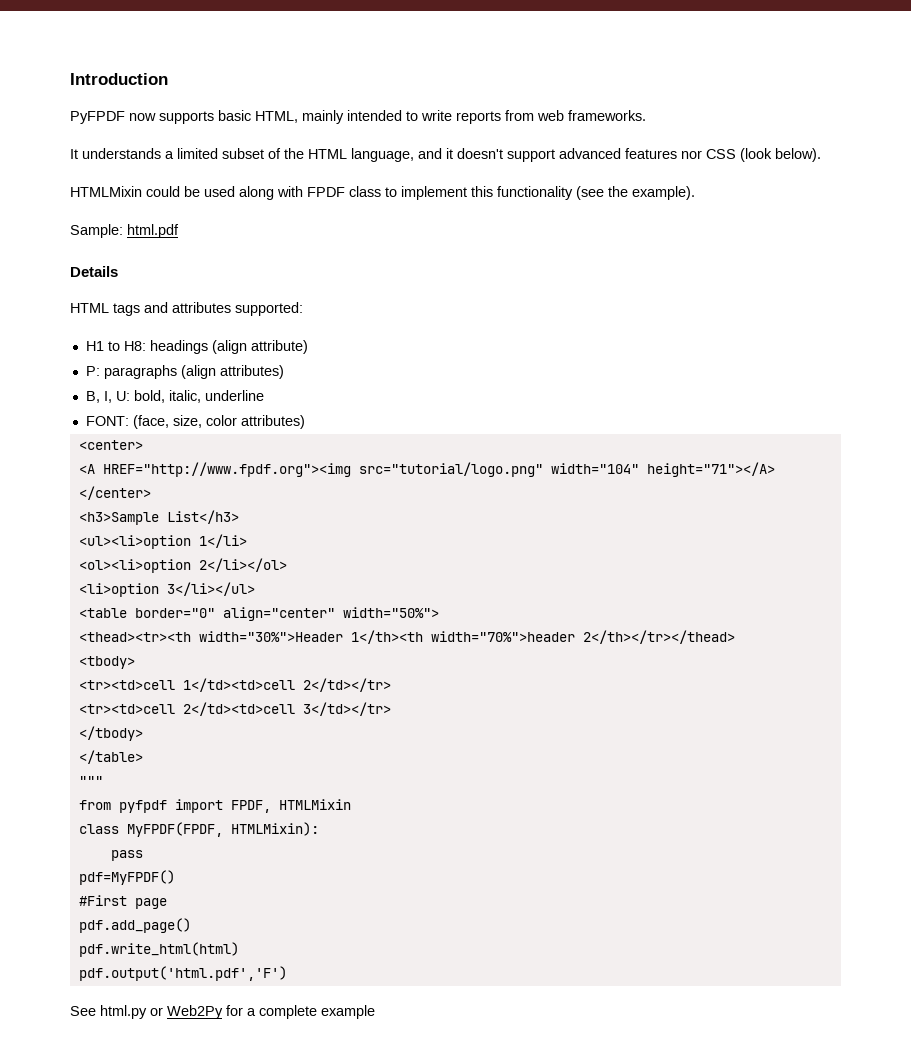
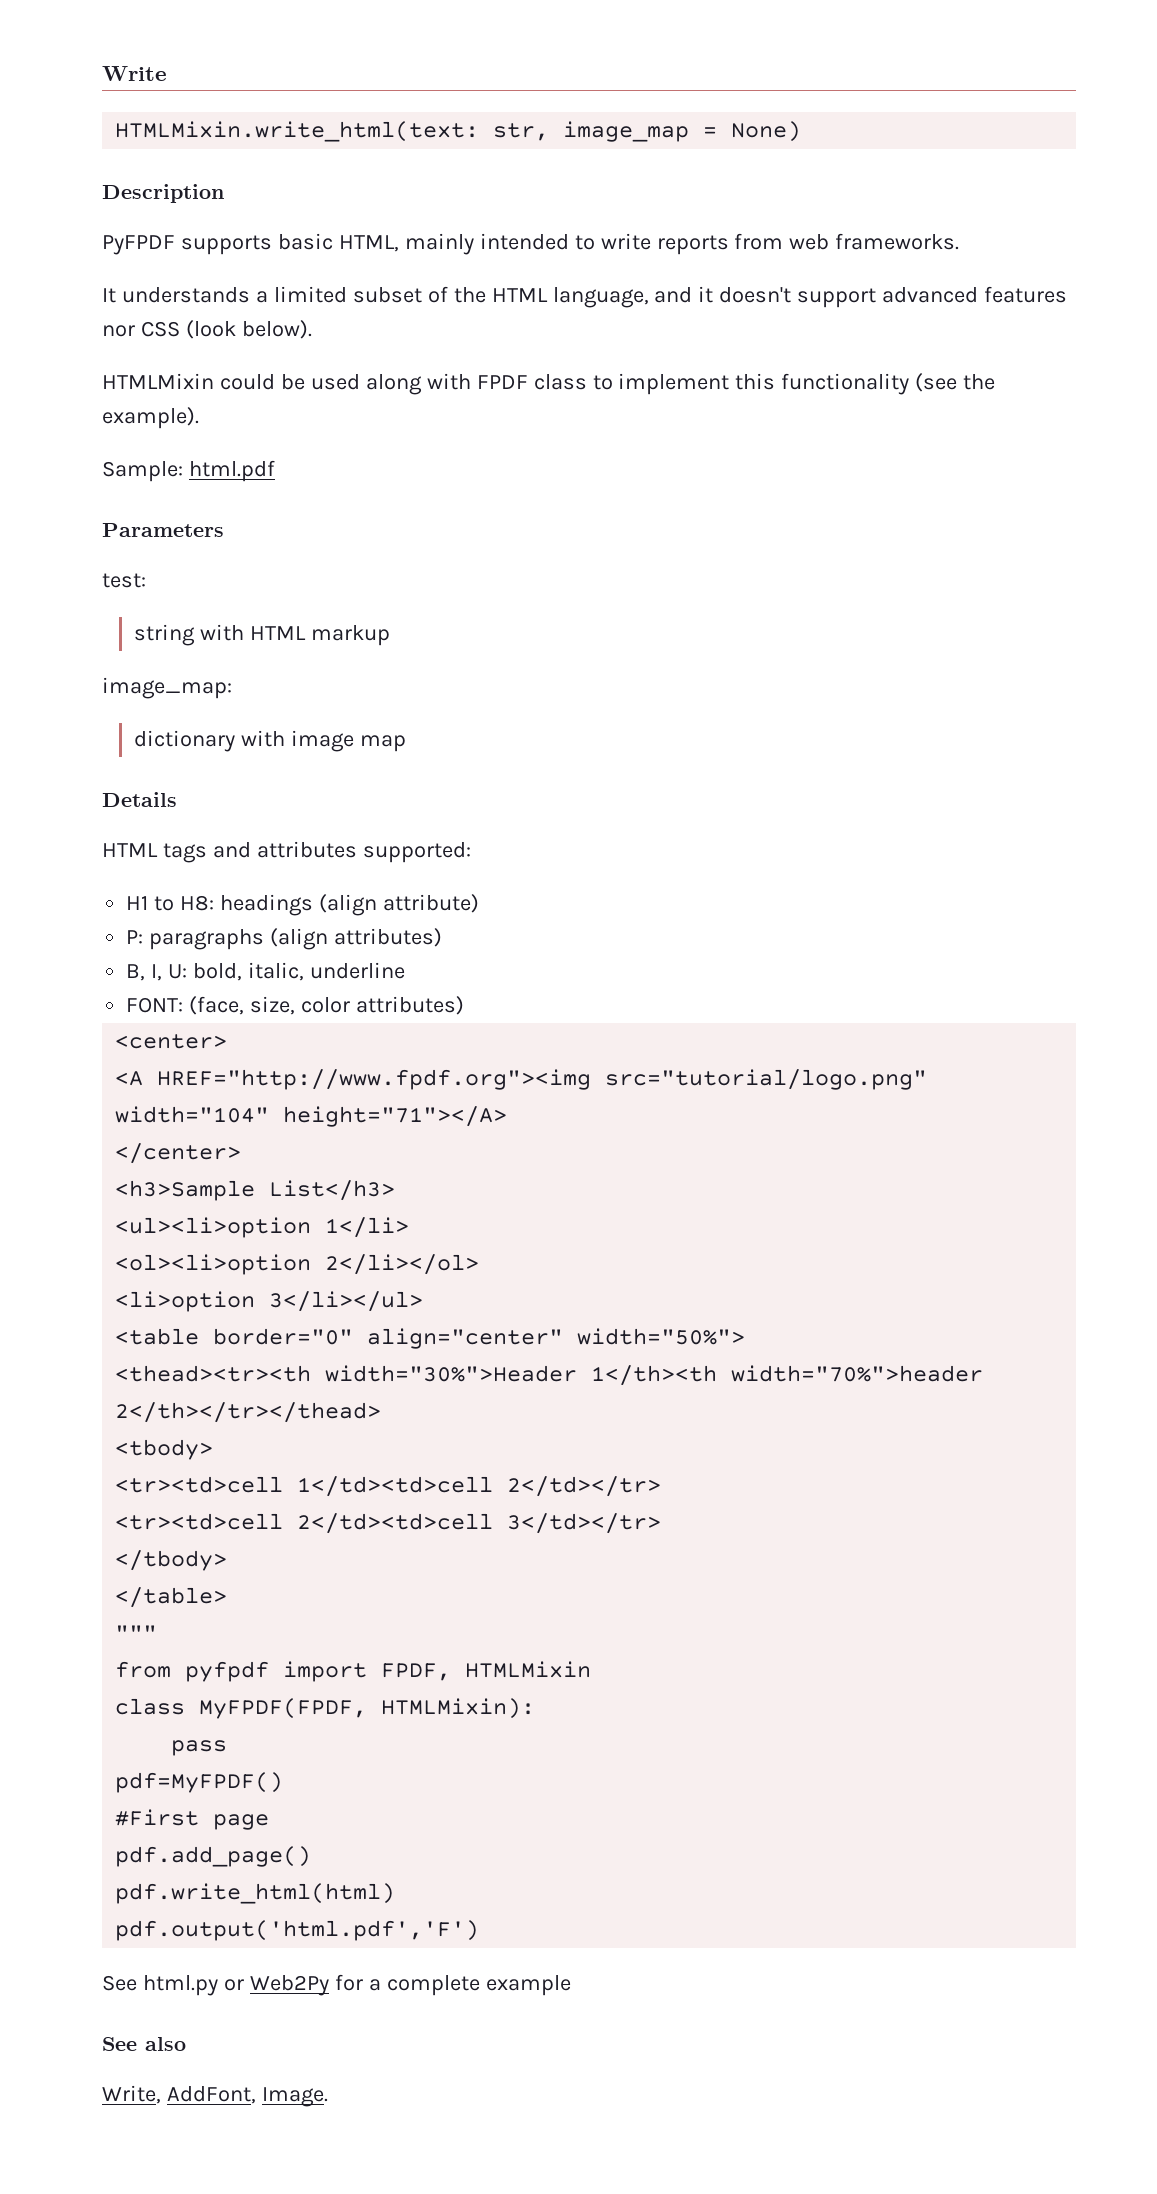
- Introduction
+ Write
+ HTMLMixin.write_html(text: str, image_map = None)
+ Description
- PyFPDF now supports basic HTML, mainly intended to write reports from web frameworks.
+ PyFPDF supports basic HTML, mainly intended to write reports from web frameworks.
+ Parameters
+ test:
+ string with HTML markup
+ image_map:
+ dictionary with image map
+ See also
+ Write, AddFont, Image.

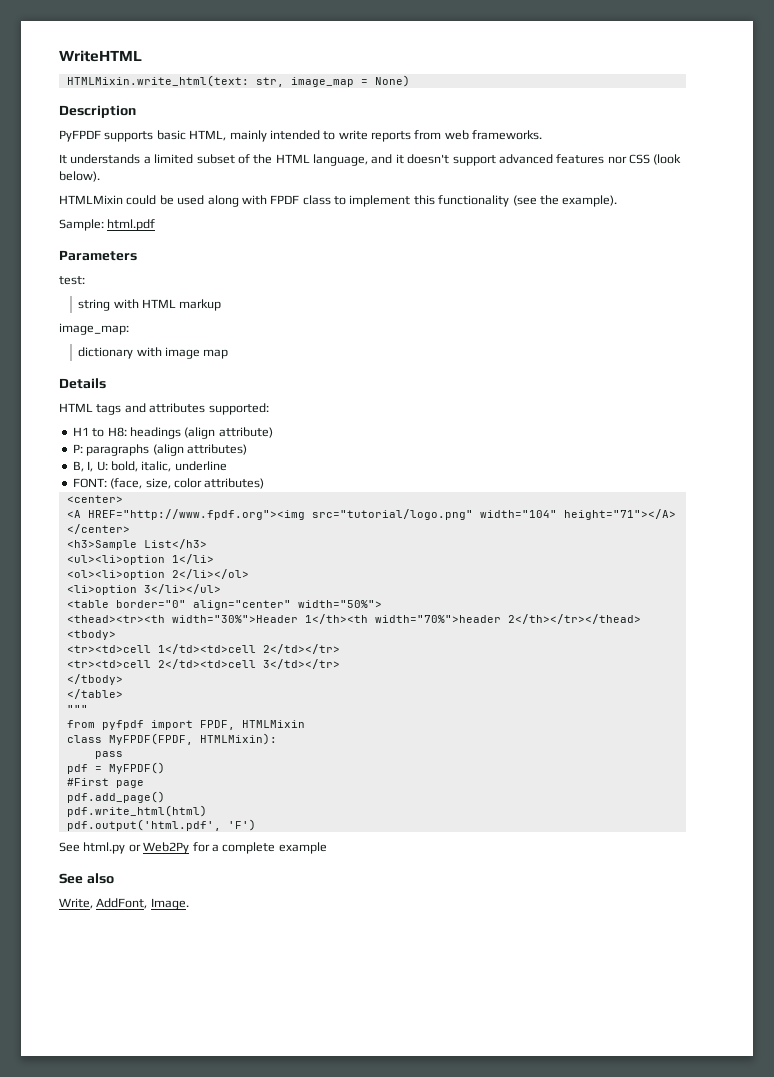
- Write
+ WriteHTML
- pdf=MyFPDF()
+ pdf = MyFPDF()
- pdf.output('html.pdf','F')
+ pdf.output('html.pdf', 'F')

